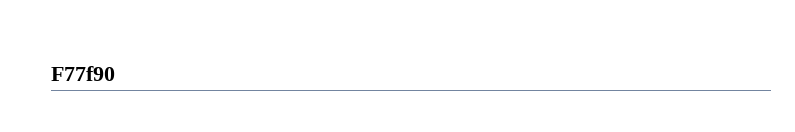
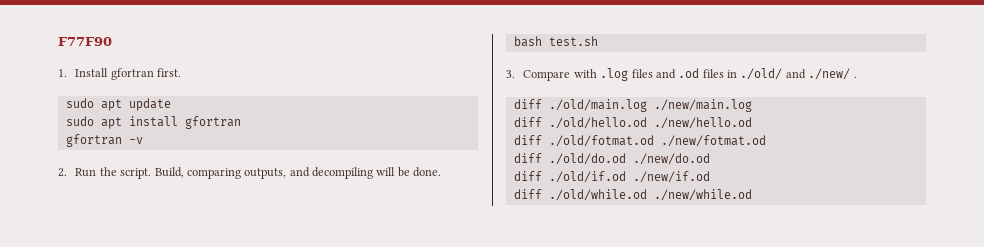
- F77f90
+ F77F90
+ 1. Install gfortran first.
+ sudo apt update
+ sudo apt install gfortran
+ gfortran -v
+ 2. Run the script. Build, comparing outputs, and decompiling will be done.
+ bash test.sh
+ 3. Compare with .log files and .od files in ./old/ and ./new/ .
+ diff ./old/main.log ./new/main.log
+ diff ./old/hello.od ./new/hello.od
+ diff ./old/fotmat.od ./new/fotmat.od
+ diff ./old/do.od ./new/do.od
+ diff ./old/if.od ./new/if.od
+ diff ./old/while.od ./new/while.od

